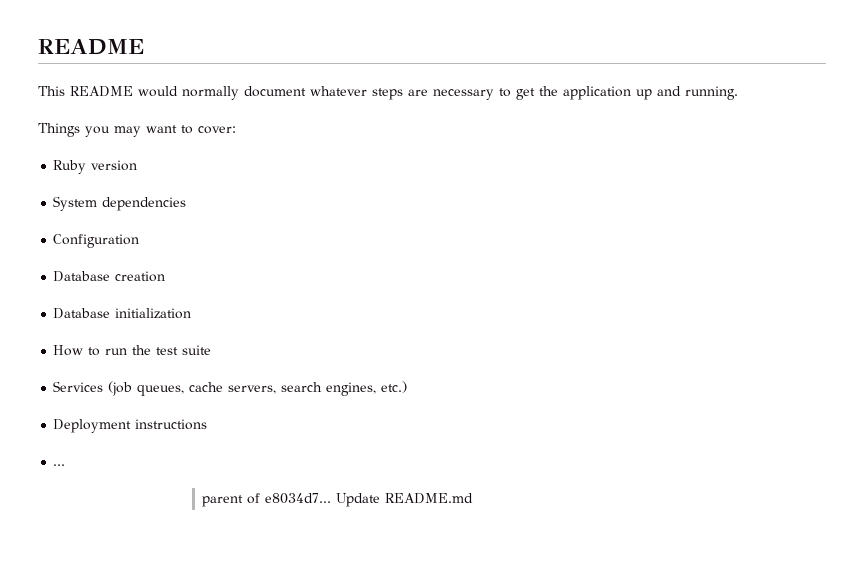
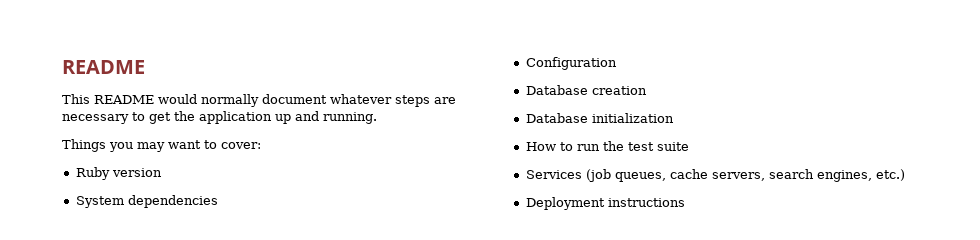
- ...
- parent of e8034d7... Update README.md

